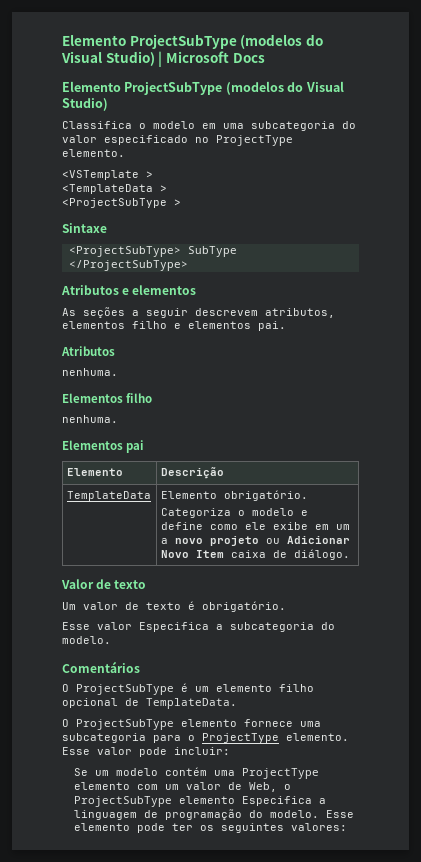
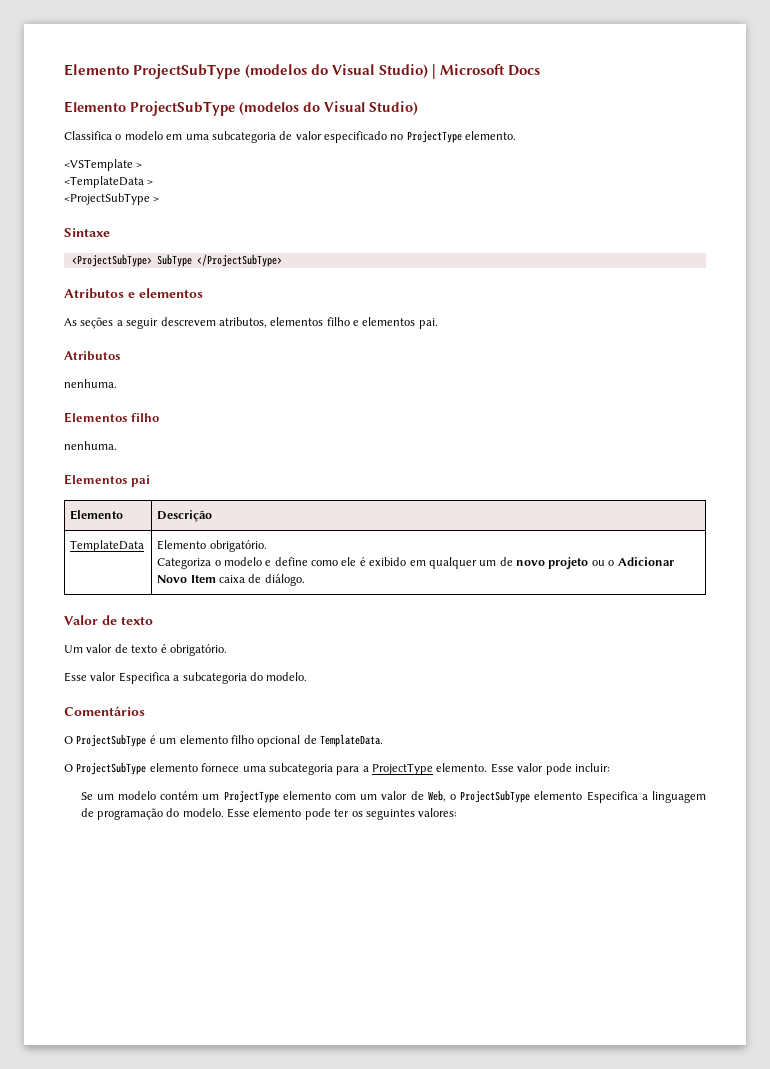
- Classifica o modelo em uma subcategoria do valor especificado no ProjectType elemento.
+ Classifica o modelo em uma subcategoria de valor especificado no ProjectType elemento.
  TemplateData | Elemento obrigatório.
- Categoriza o modelo e define como ele exibe em um a novo projeto ou Adicionar Novo Item caixa de diálogo.
+ Categoriza o modelo e define como ele é exibido em qualquer um de novo projeto ou o Adicionar Novo Item caixa de diálogo.
- O ProjectSubType elemento fornece uma subcategoria para o ProjectType elemento.
+ O ProjectSubType elemento fornece uma subcategoria para a ProjectType elemento.
- Se um modelo contém uma ProjectType elemento com um valor de Web, o ProjectSubType elemento Especifica a linguagem de programação do modelo.
+ Se um modelo contém um ProjectType elemento com um valor de Web, o ProjectSubType elemento Especifica a linguagem de programação do modelo.

